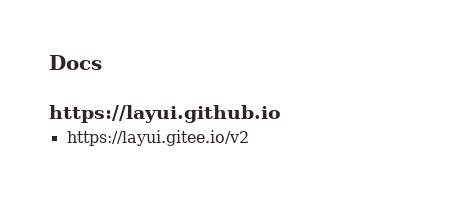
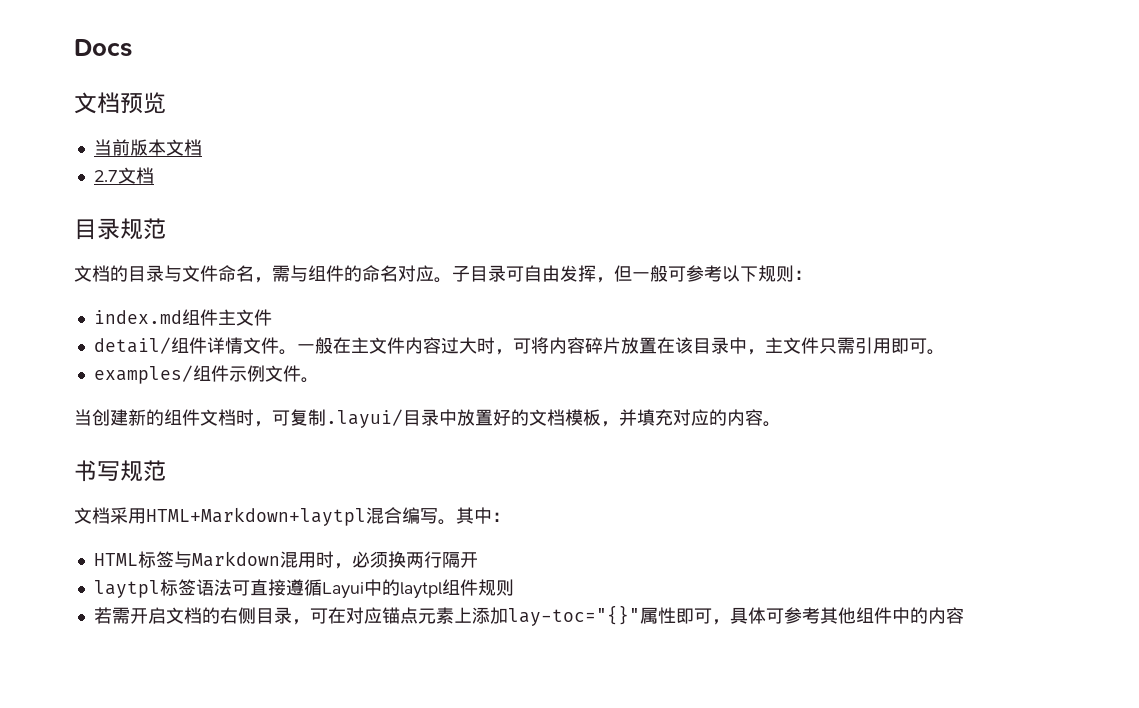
- https://layui.github.io
- https://layui.gitee.io/v2
+ 文档预览
+ 当前版本文档
+ 2.7文档
+ 目录规范
+ 文档的目录与文件命名，需与组件的命名对应。子目录可自由发挥，但一般可参考以下规则：
+ index.md组件主文件
+ detail/组件详情文件。一般在主文件内容过大时，可将内容碎片放置在该目录中，主文件只需引用即可。
+ examples/组件示例文件。
+ 当创建新的组件文档时，可复制.layui/目录中放置好的文档模板，并填充对应的内容。
+ 书写规范
+ 文档采用HTML+Markdown+laytpl混合编写。其中：
+ HTML标签与Markdown混用时，必须换两行隔开
+ laytpl标签语法可直接遵循Layui中的laytpl组件规则
+ 若需开启文档的右侧目录，可在对应锚点元素上添加lay-toc="{}"属性即可，具体可参考其他组件中的内容

